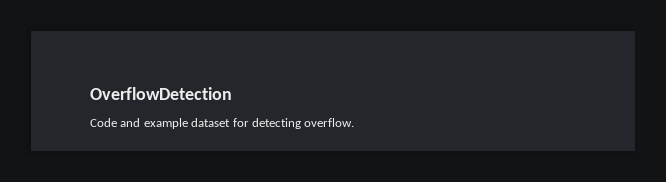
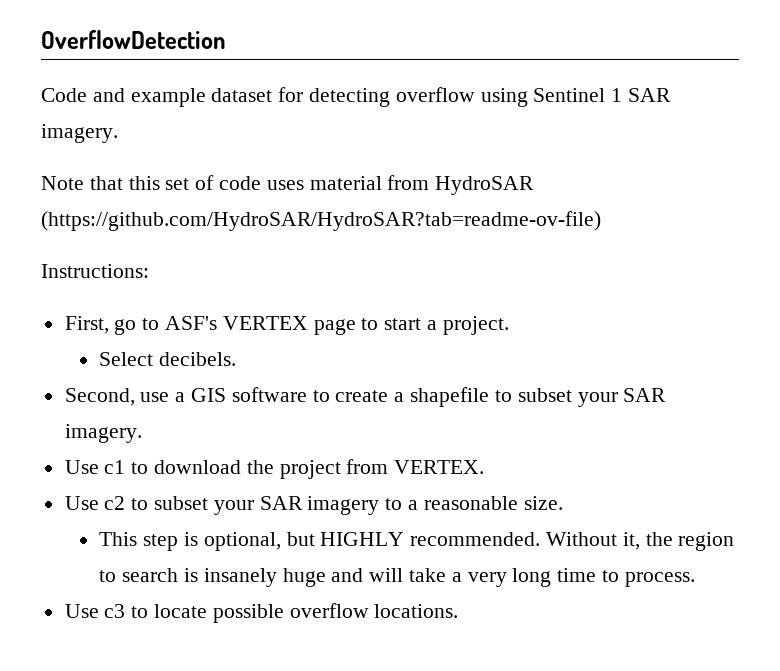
- Code and example dataset for detecting overflow.
+ Code and example dataset for detecting overflow using Sentinel 1 SAR imagery.
+ Note that this set of code uses material from HydroSAR (https://github.com/HydroSAR/HydroSAR?tab=readme-ov-file)
+ Instructions:
+ First, go to ASF's VERTEX page to start a project.
+ Select decibels.
+ Second, use a GIS software to create a shapefile to subset your SAR imagery.
+ Use c1 to download the project from VERTEX.
+ Use c2 to subset your SAR imagery to a reasonable size.
+ This step is optional, but HIGHLY recommended. Without it, the region to search is insanely huge and will take a very long time to process.
+ Use c3 to locate possible overflow locations.

